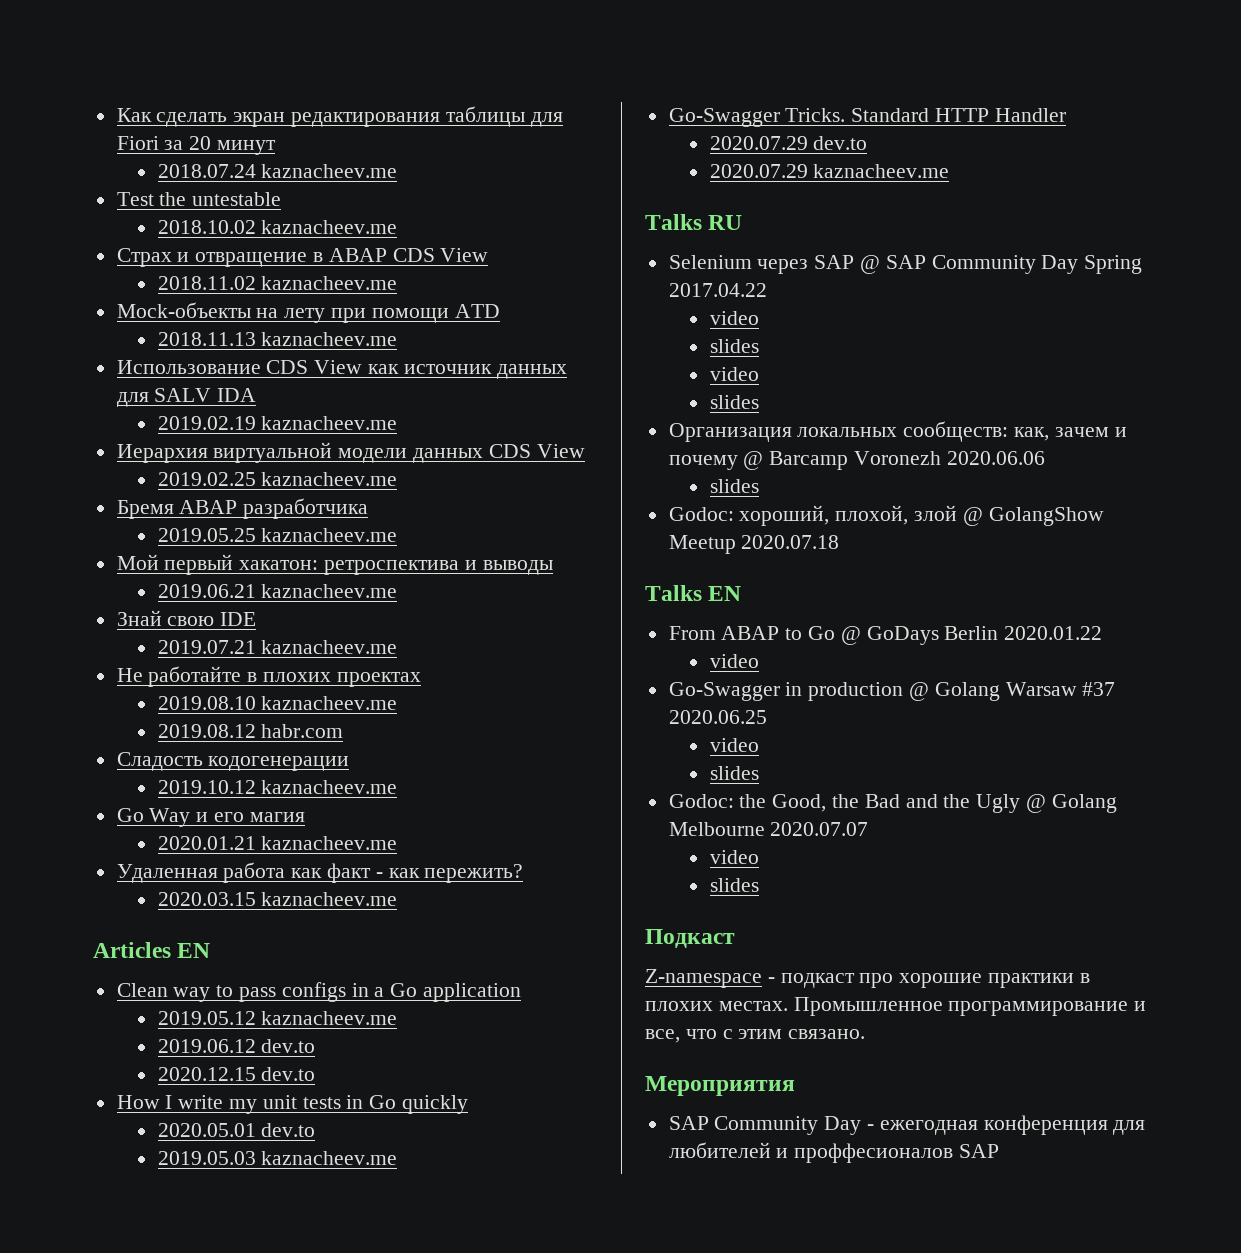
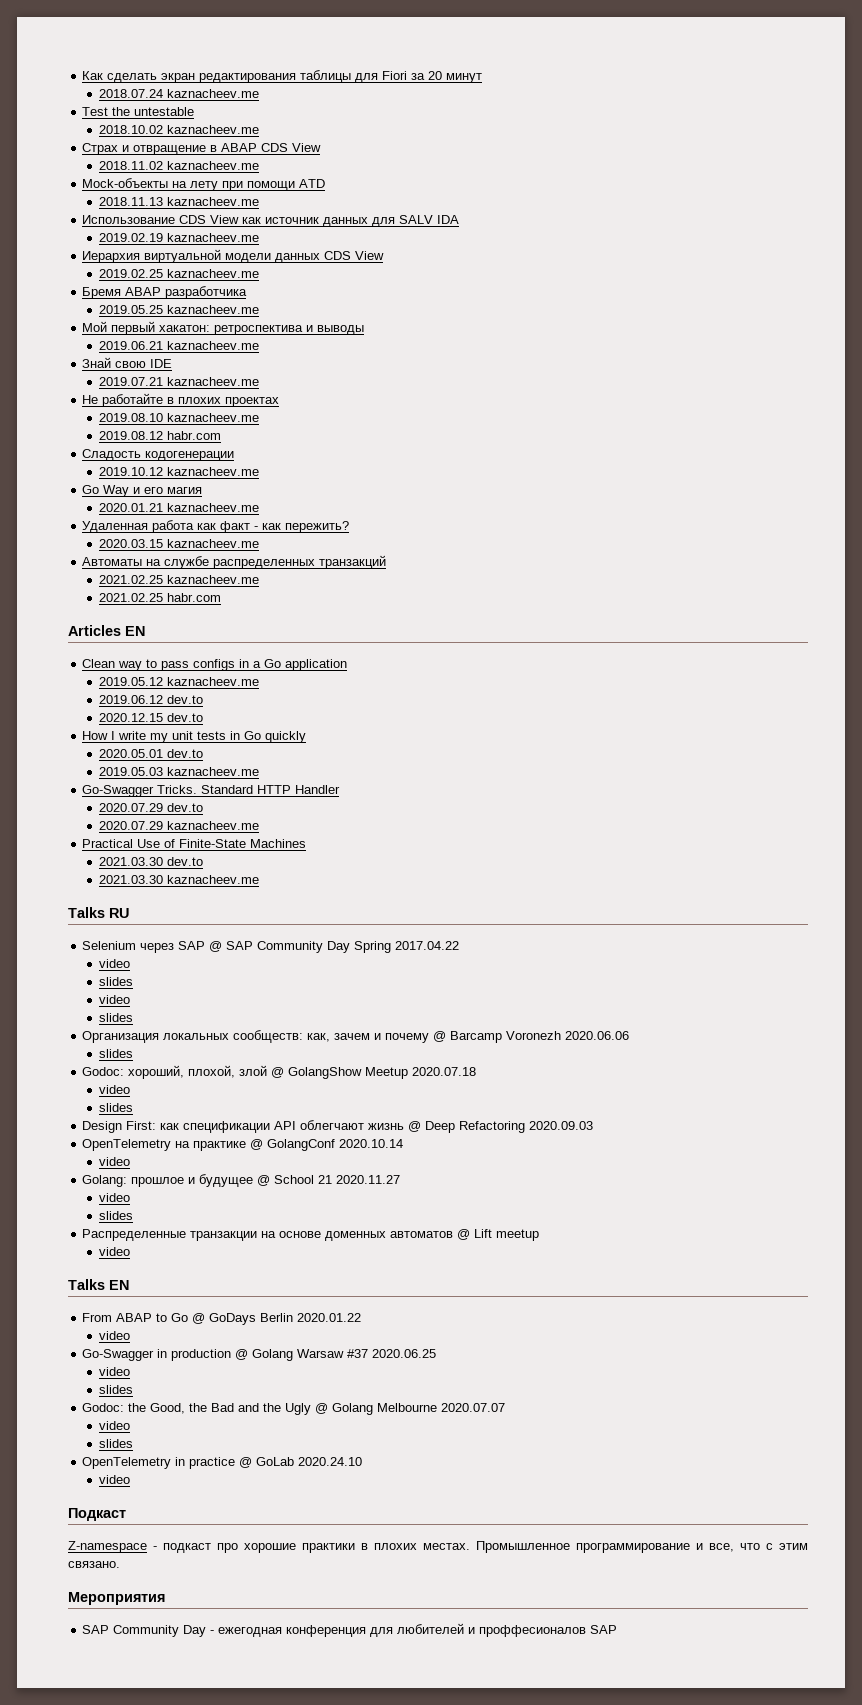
+ Автоматы на службе распределенных транзакций
+ 2021.02.25 kaznacheev.me
+ 2021.02.25 habr.com
+ Practical Use of Finite-State Machines
+ 2021.03.30 dev.to
+ 2021.03.30 kaznacheev.me
  Godoc: хороший, плохой, злой @ GolangShow Meetup 2020.07.18
+ video
+ slides
+ Design First: как спецификации API облегчают жизнь @ Deep Refactoring 2020.09.03
+ OpenTelemetry на практике @ GolangConf 2020.10.14
+ video
+ Golang: прошлое и будущее @ School 21 2020.11.27
+ video
+ slides
+ Распределенные транзакции на основе доменных автоматов @ Lift meetup
+ video
+ OpenTelemetry in practice @ GoLab 2020.24.10
+ video

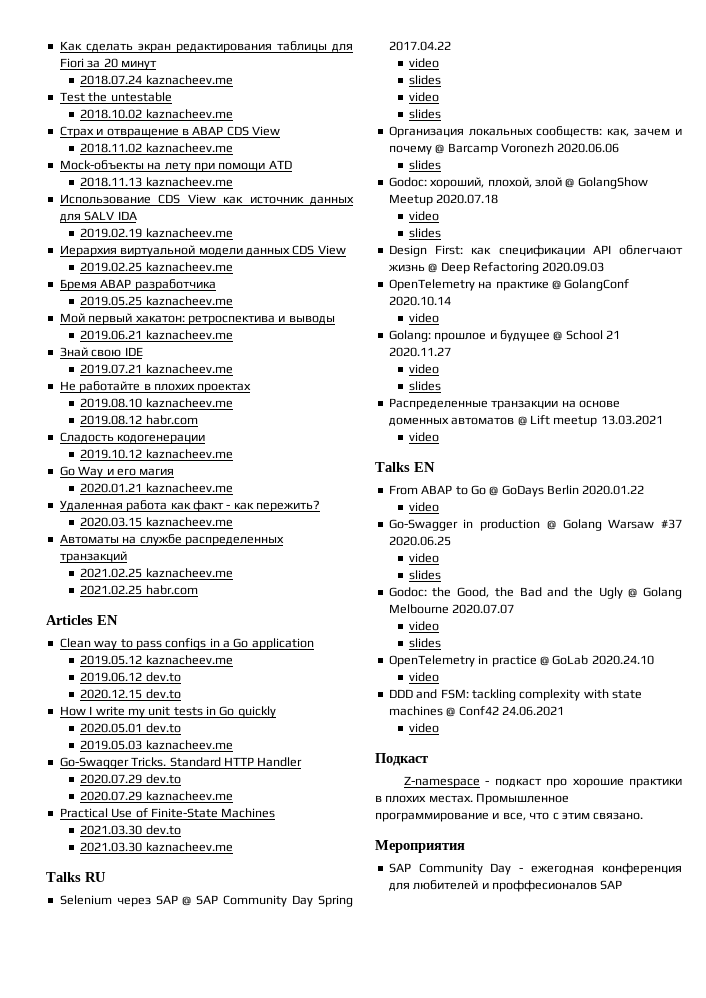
- Распределенные транзакции на основе доменных автоматов @ Lift meetup
+ Распределенные транзакции на основе доменных автоматов @ Lift meetup 13.03.2021
+ DDD and FSM: tackling complexity with state machines @ Conf42 24.06.2021
+ video

